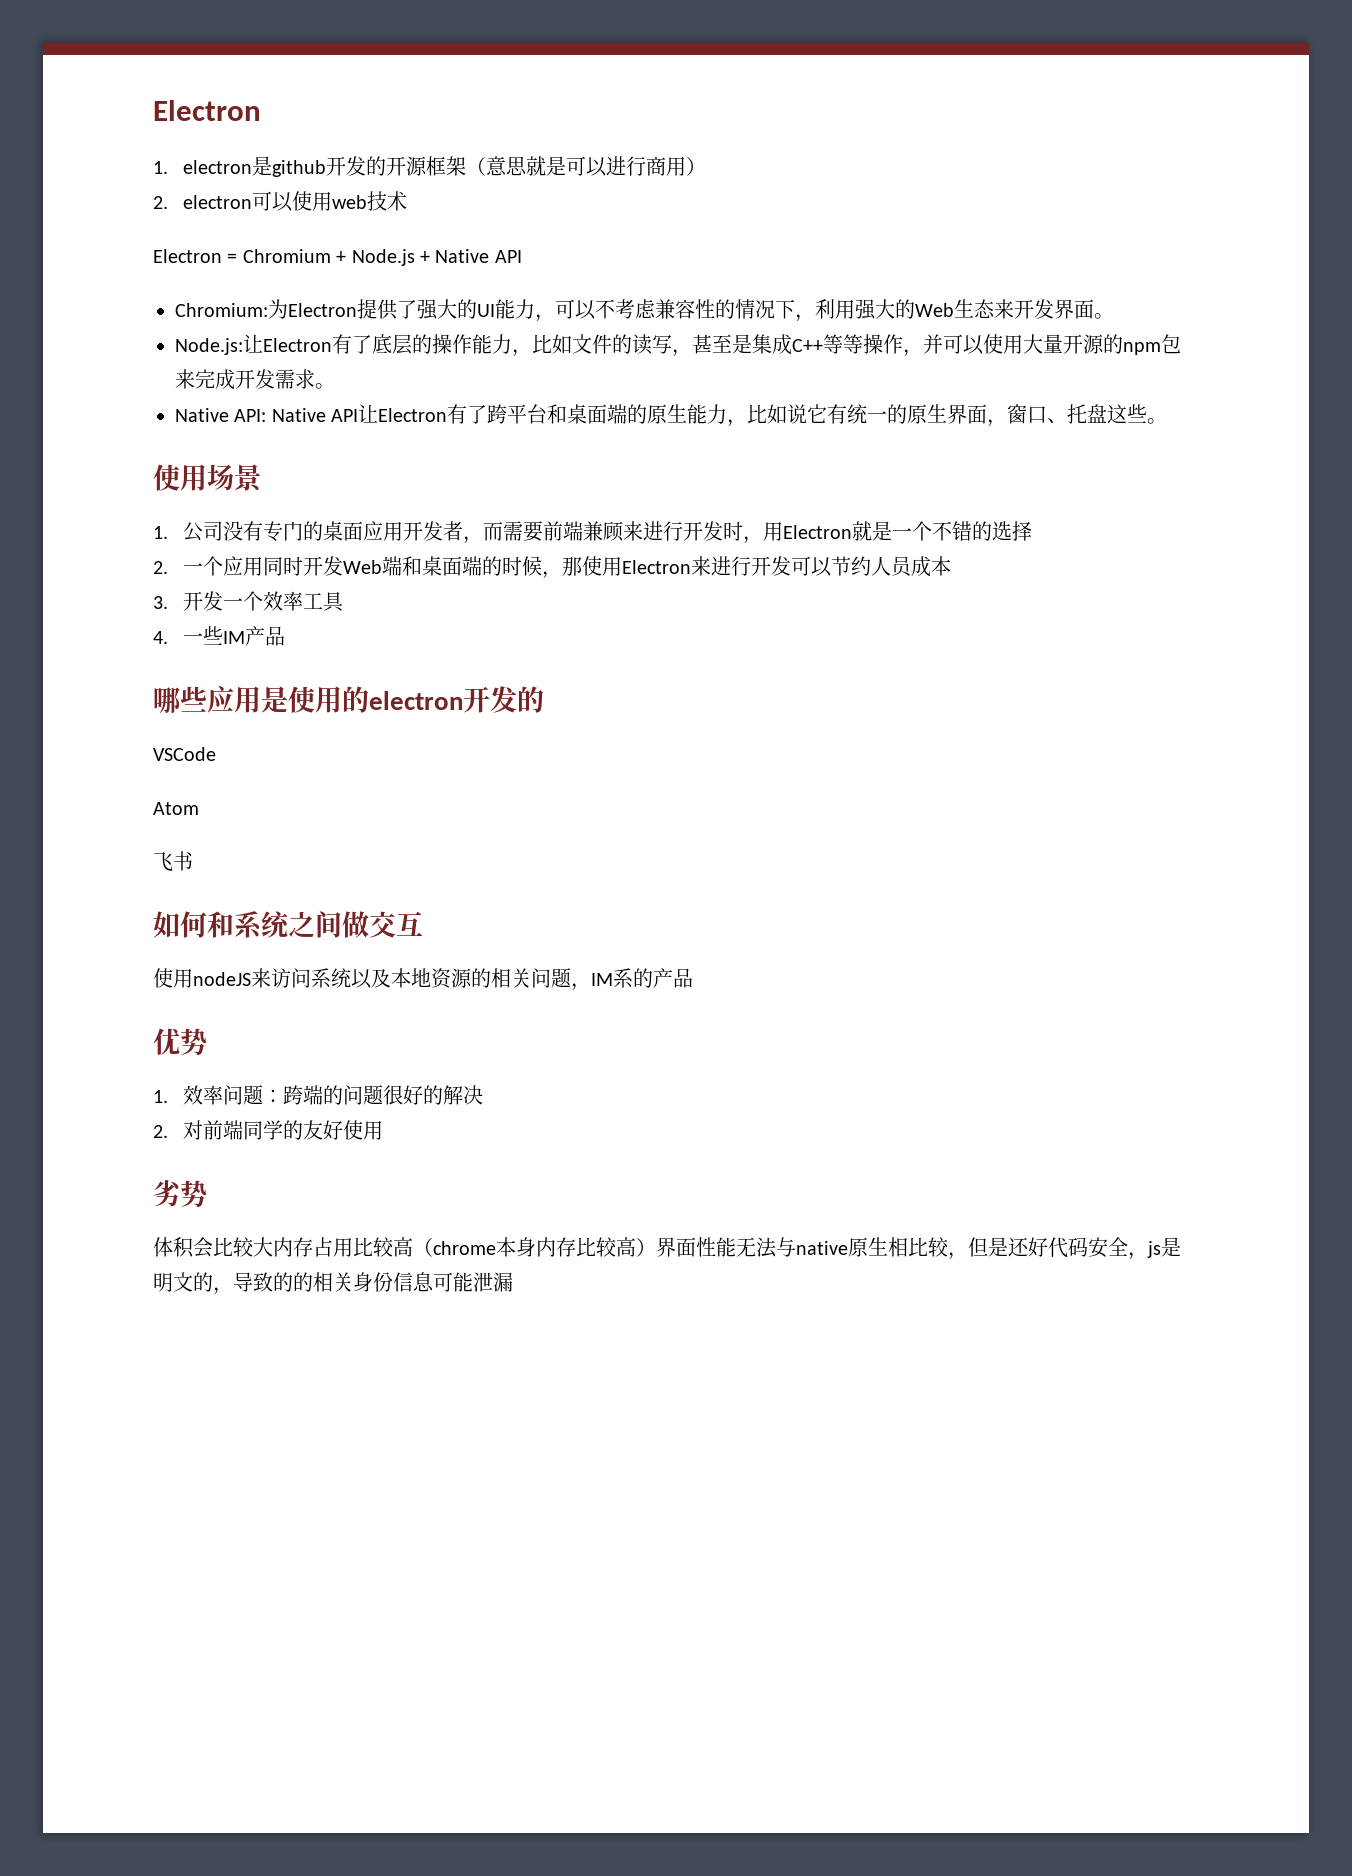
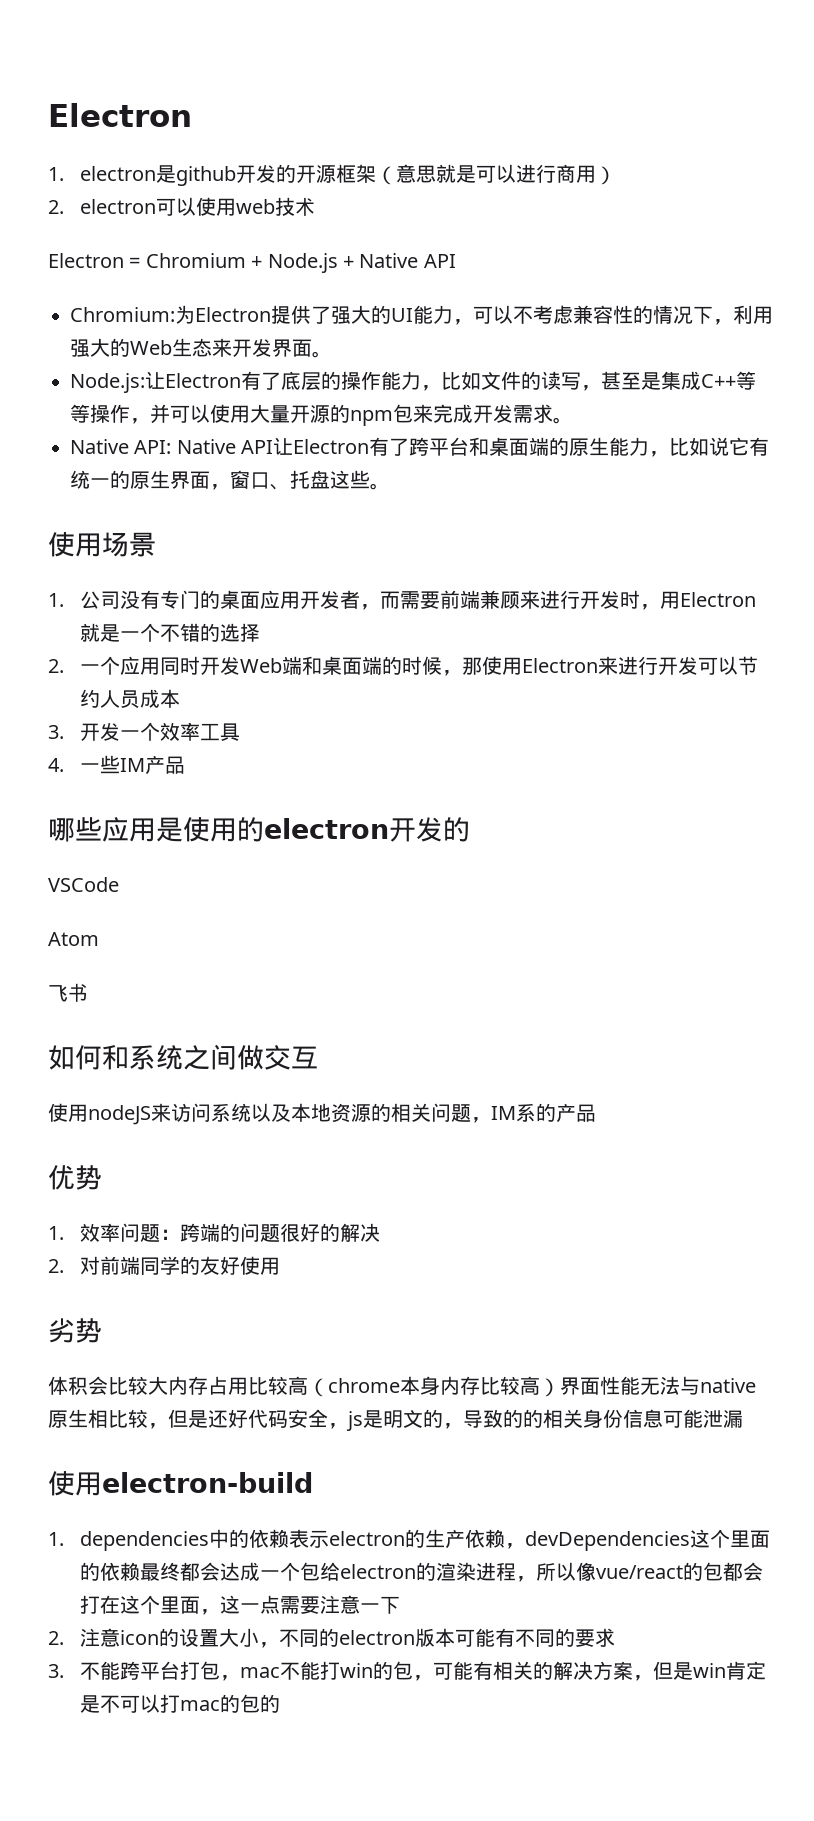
+ 使用electron-build
+ 1. dependencies中的依赖表示electron的生产依赖，devDependencies这个里面的依赖最终都会达成一个包给electron的渲染进程，所以像vue/react的包都会打在这个里面，这一点需要注意一下
+ 2.注意icon的设置大小，不同的electron版本可能有不同的要求
+ 3.不能跨平台打包，mac不能打win的包，可能有相关的解决方案，但是win肯定是不可以打mac的包的

